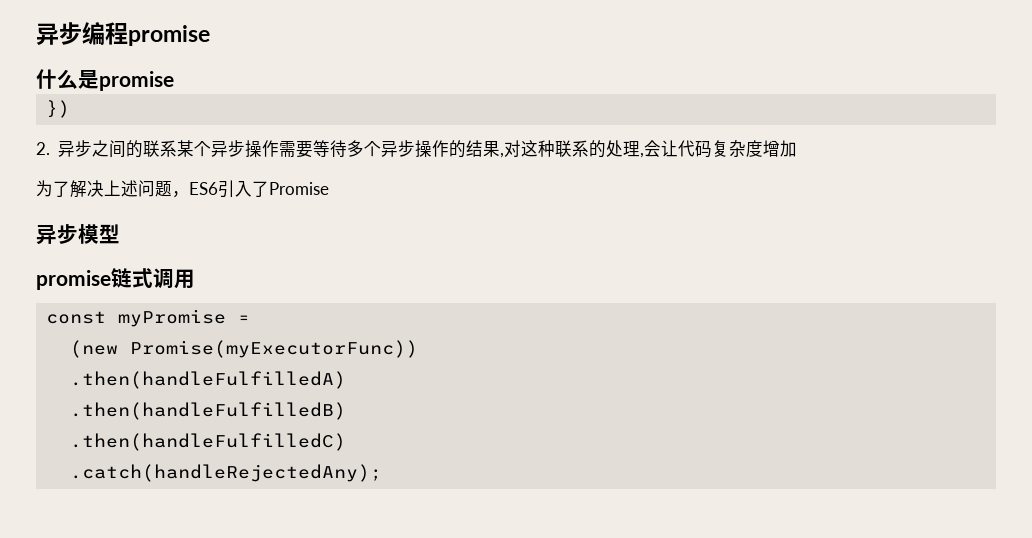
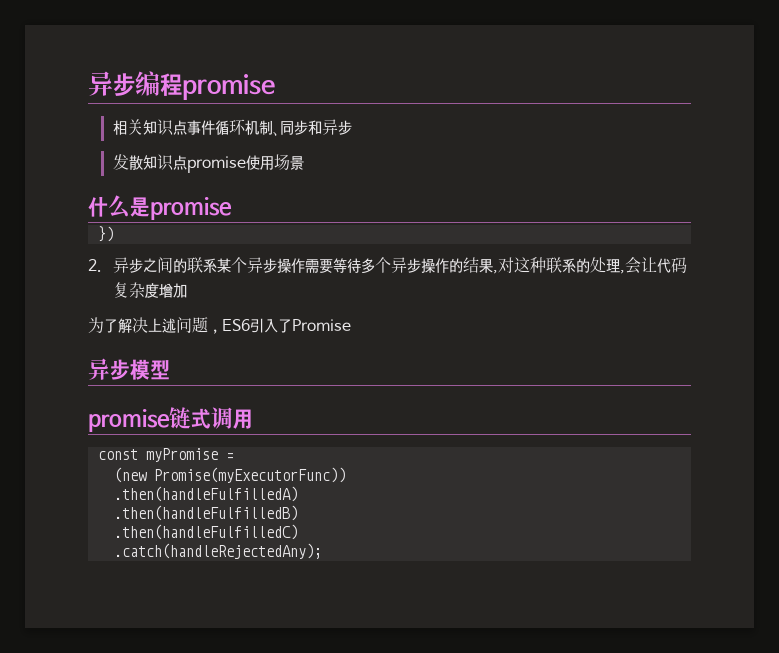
+ 相关知识点事件循环机制、同步和异步
+ 发散知识点promise使用场景

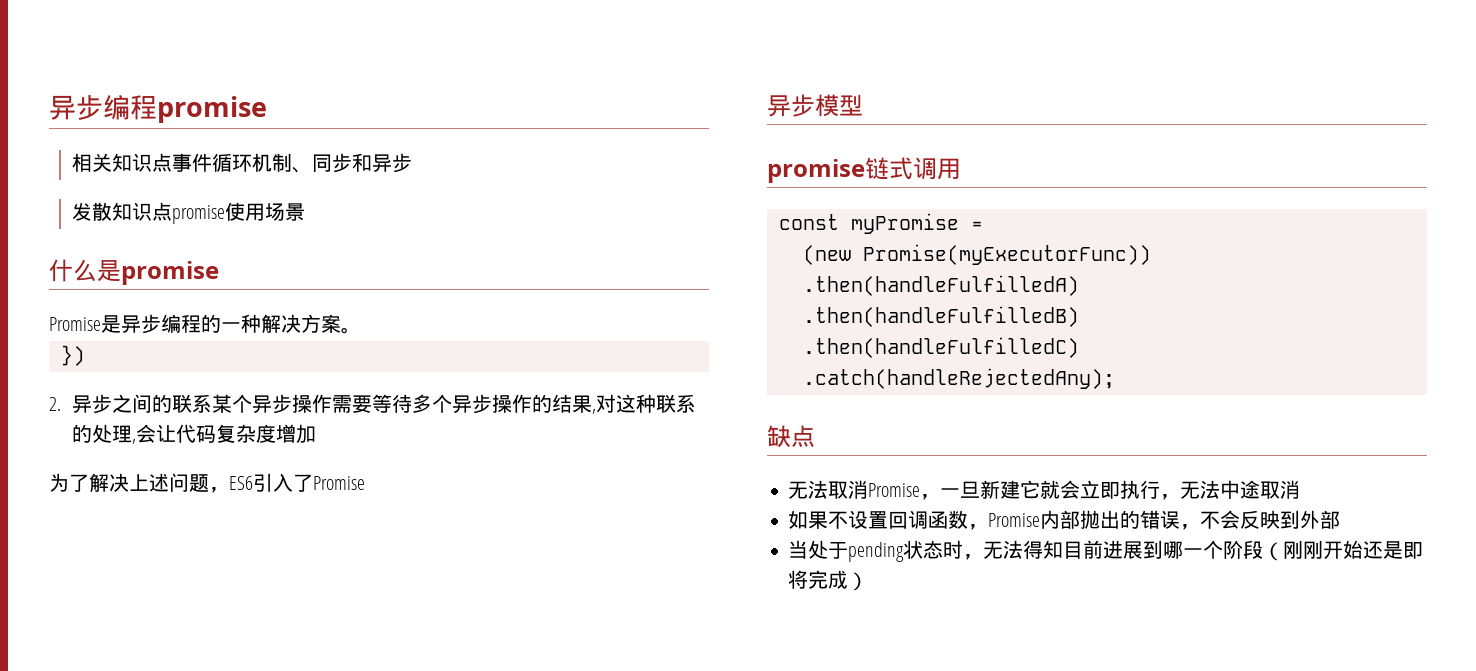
+ Promise是异步编程的一种解决方案。
+ 缺点
+ 无法取消Promise，一旦新建它就会立即执行，无法中途取消
+ 如果不设置回调函数，Promise内部抛出的错误，不会反映到外部
+ 当处于pending状态时，无法得知目前进展到哪一个阶段（刚刚开始还是即将完成）

